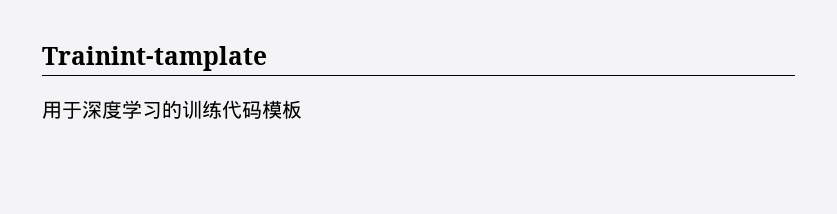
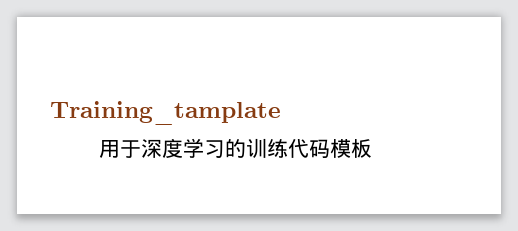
- Trainint-tamplate
+ Training_tamplate

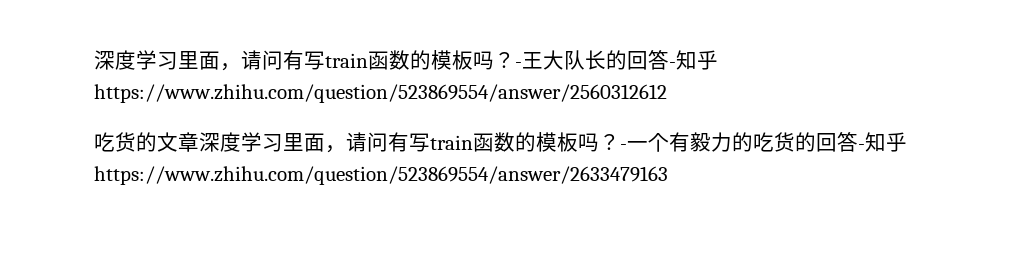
- Training_tamplate
- 用于深度学习的训练代码模板
+ 深度学习里面，请问有写train函数的模板吗？-王大队长的回答-知乎https://www.zhihu.com/question/523869554/answer/2560312612
+ 吃货的文章深度学习里面，请问有写train函数的模板吗？-一个有毅力的吃货的回答-知乎https://www.zhihu.com/question/523869554/answer/2633479163

